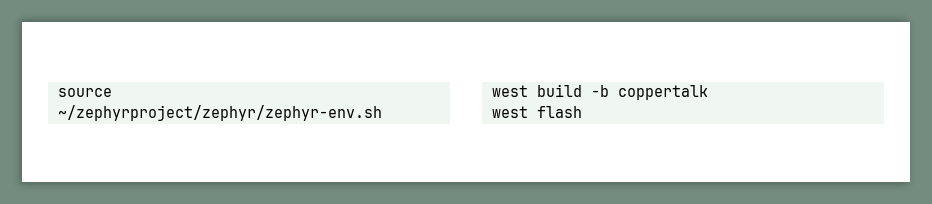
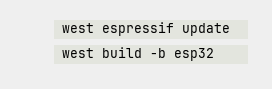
- source ~/zephyrproject/zephyr/zephyr-env.sh
+ west espressif update
- west build -b coppertalk
- west flash
+ west build -b esp32

